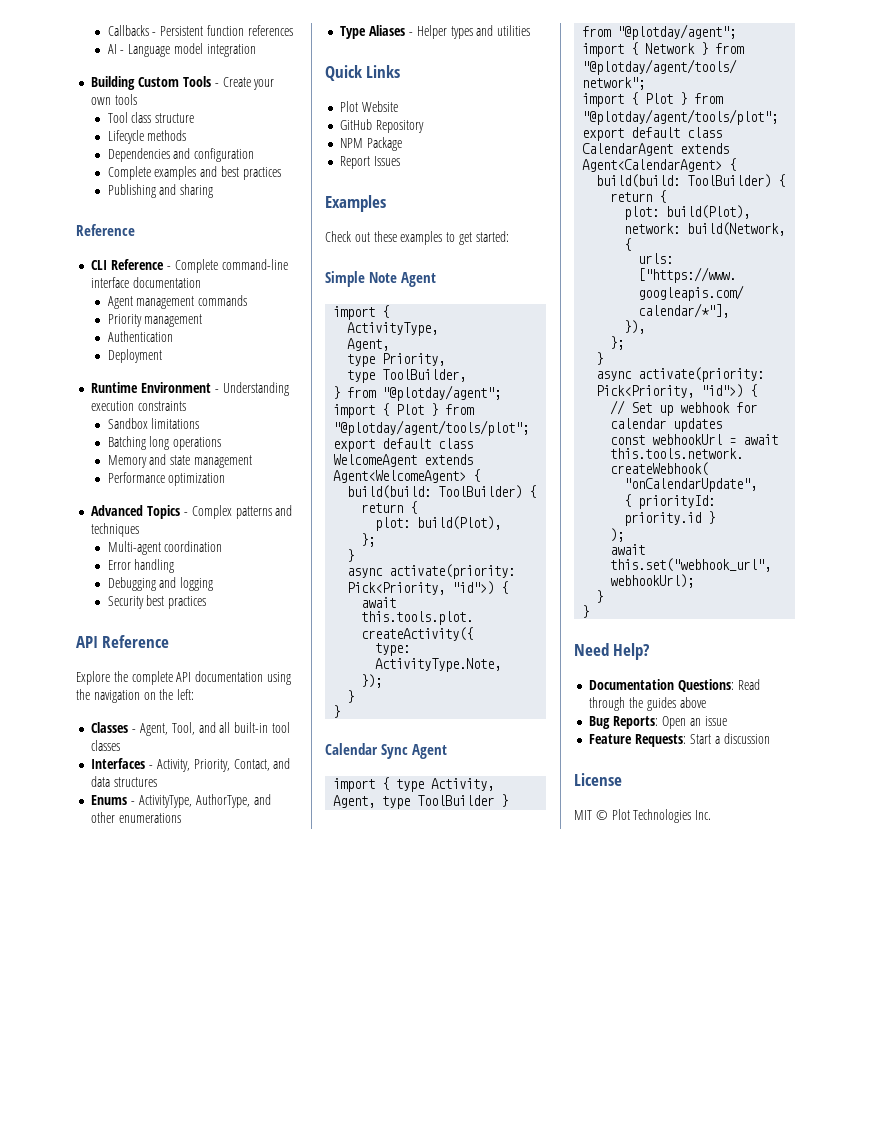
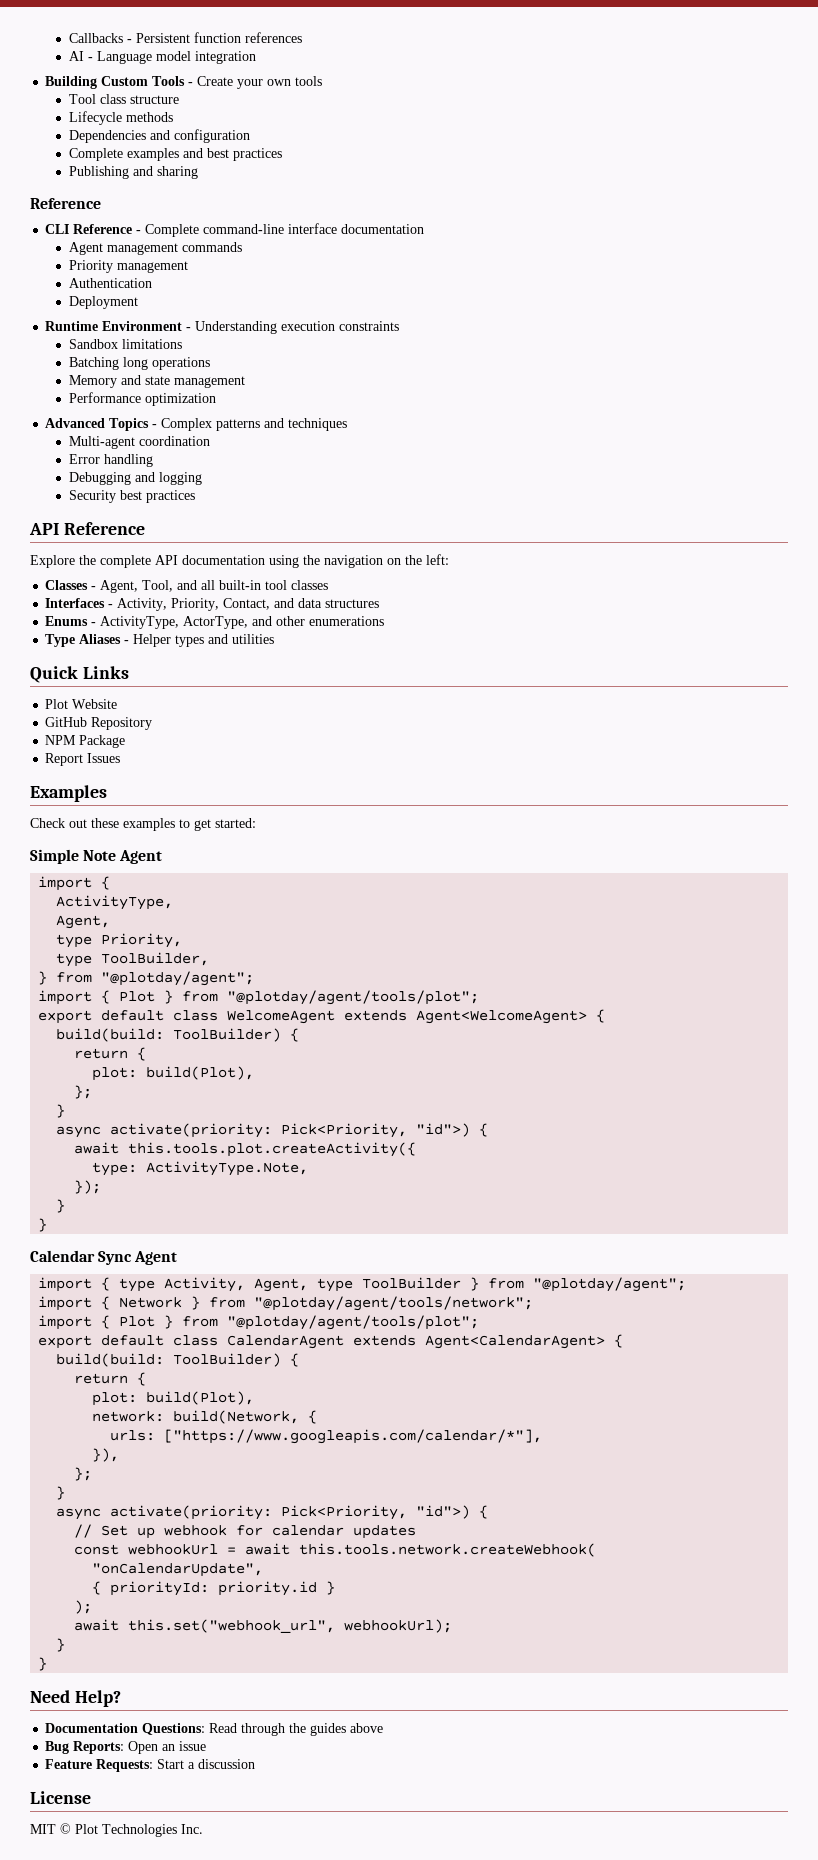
- Enums - ActivityType, AuthorType, and other enumerations
+ Enums - ActivityType, ActorType, and other enumerations

